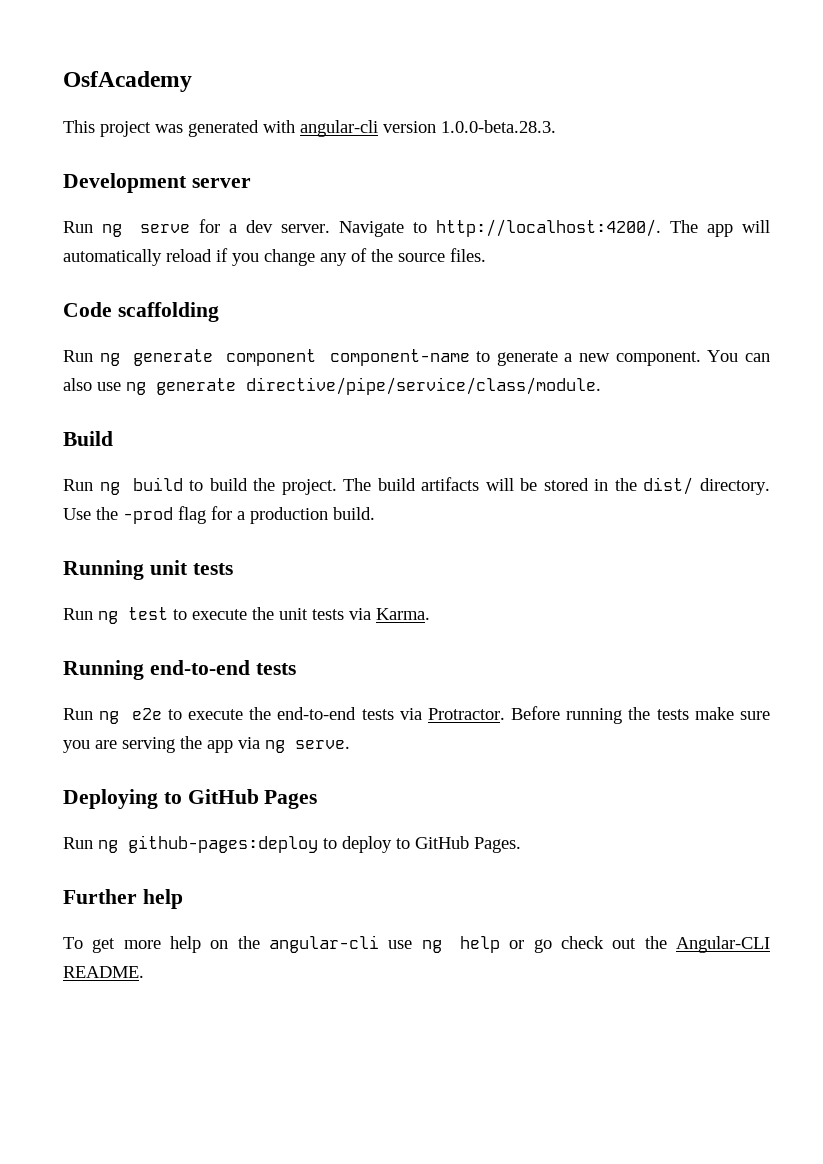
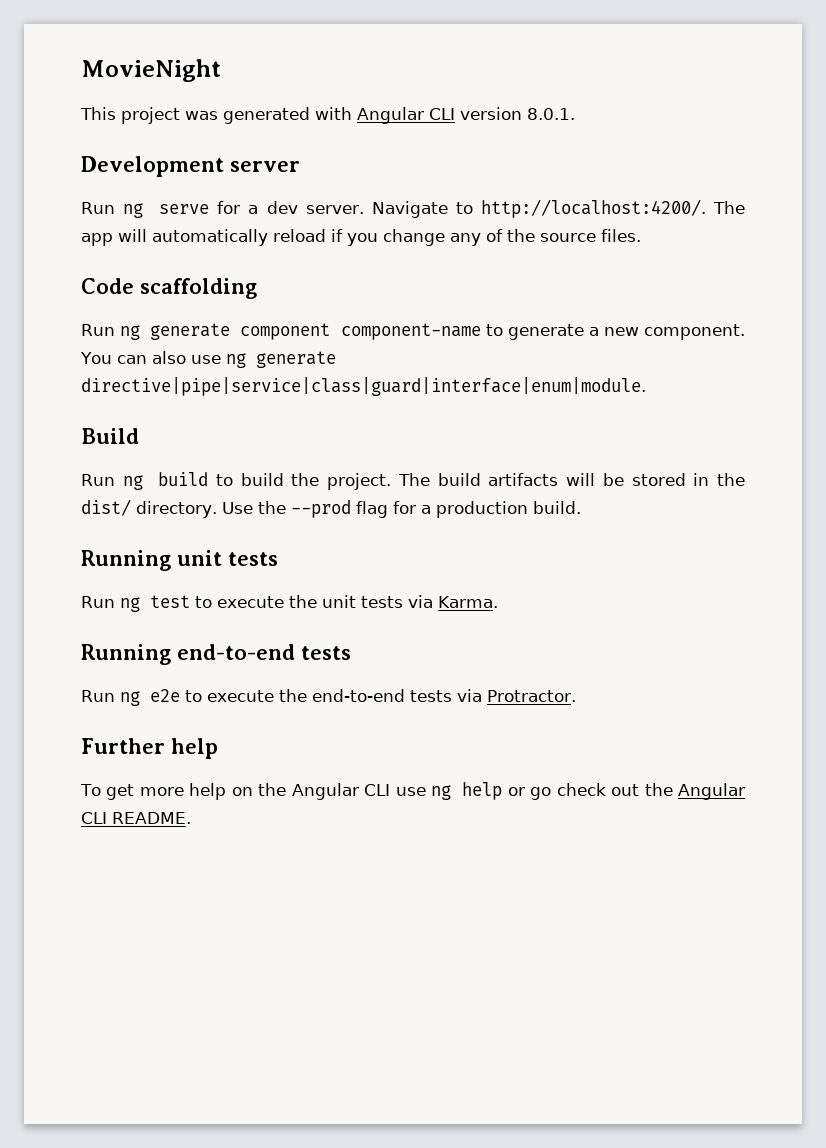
- OsfAcademy
+ MovieNight
- This project was generated with angular-cli version 1.0.0-beta.28.3.
+ This project was generated with Angular CLI version 8.0.1.
- You can also use ng generate directive/pipe/service/class/module.
+ You can also use ng generate directive|pipe|service|class|guard|interface|enum|module.
- Use the -prod flag for a production build.
+ Use the --prod flag for a production build.
- Before running the tests make sure you are serving the app via ng serve.
- Deploying to GitHub Pages
- Run ng github-pages:deploy to deploy to GitHub Pages.
- To get more help on the angular-cli use ng help or go check out the Angular-CLI README.
+ To get more help on the Angular CLI use ng help or go check out the Angular CLI README.

